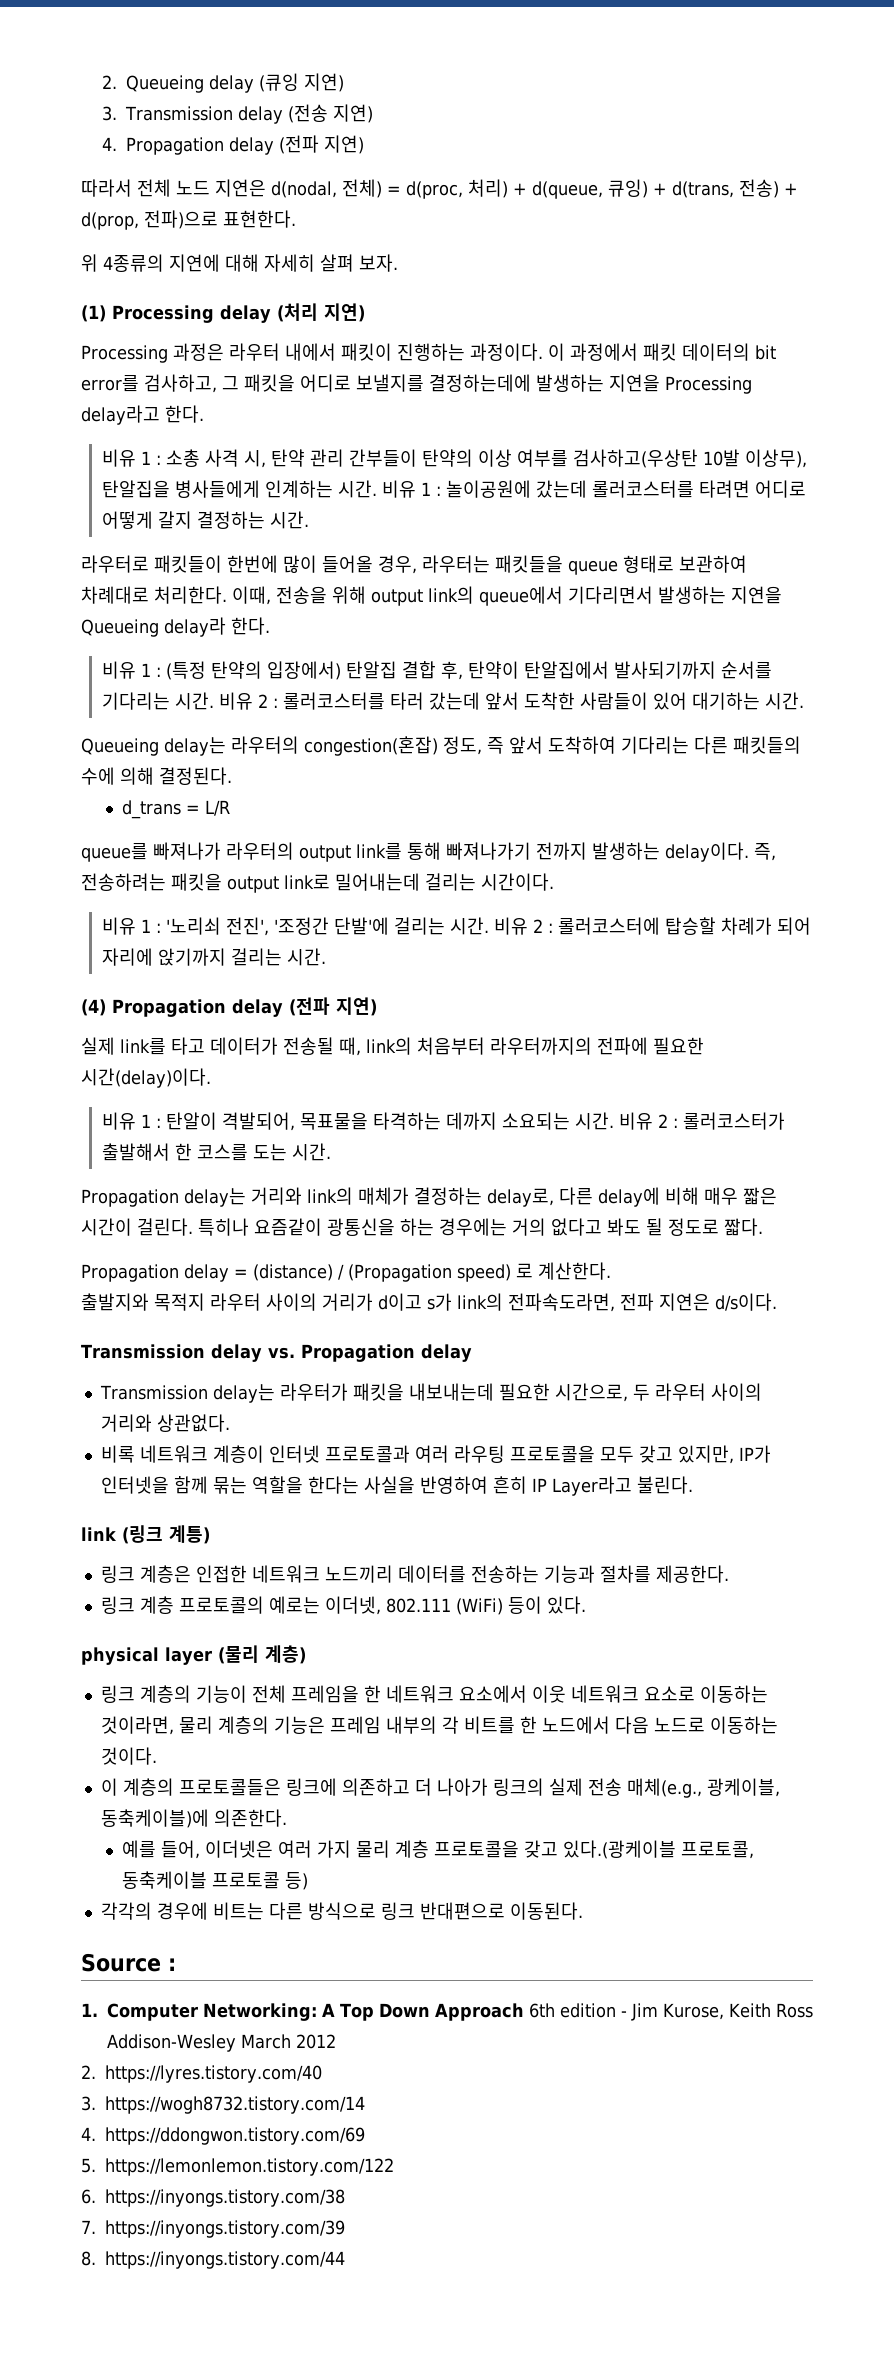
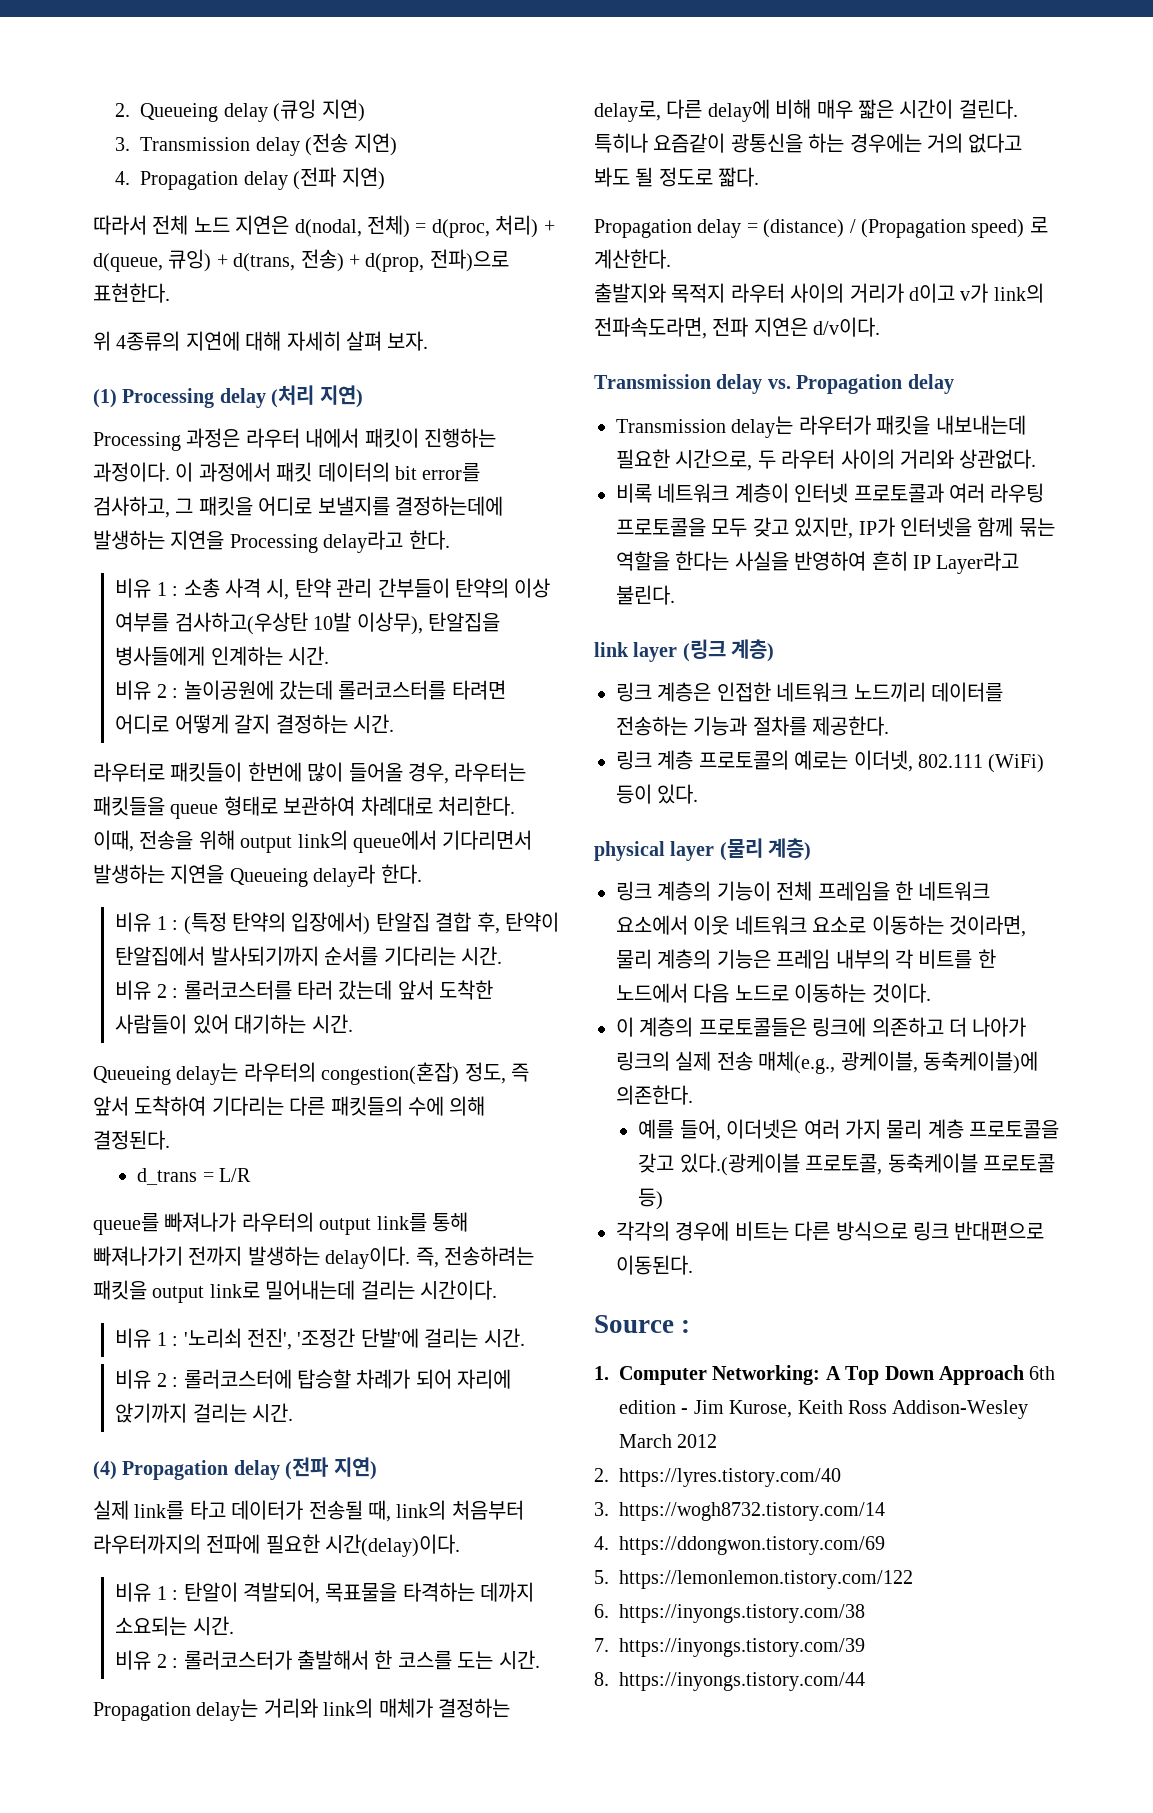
- 비유 1 : 소총 사격 시, 탄약 관리 간부들이 탄약의 이상 여부를 검사하고(우상탄 10발 이상무), 탄알집을 병사들에게 인계하는 시간. 비유 1 : 놀이공원에 갔는데 롤러코스터를 타려면 어디로 어떻게 갈지 결정하는 시간.
+ 비유 1 : 소총 사격 시, 탄약 관리 간부들이 탄약의 이상 여부를 검사하고(우상탄 10발 이상무), 탄알집을 병사들에게 인계하는 시간.
+ 비유 2 : 놀이공원에 갔는데 롤러코스터를 타려면 어디로 어떻게 갈지 결정하는 시간.
- 비유 1 : (특정 탄약의 입장에서) 탄알집 결합 후, 탄약이 탄알집에서 발사되기까지 순서를 기다리는 시간. 비유 2 : 롤러코스터를 타러 갔는데 앞서 도착한 사람들이 있어 대기하는 시간.
+ 비유 1 : (특정 탄약의 입장에서) 탄알집 결합 후, 탄약이 탄알집에서 발사되기까지 순서를 기다리는 시간.
+ 비유 2 : 롤러코스터를 타러 갔는데 앞서 도착한 사람들이 있어 대기하는 시간.
- 비유 1 : '노리쇠 전진', '조정간 단발'에 걸리는 시간. 비유 2 : 롤러코스터에 탑승할 차례가 되어 자리에 앉기까지 걸리는 시간.
+ 비유 1 : '노리쇠 전진', '조정간 단발'에 걸리는 시간.
+ 비유 2 : 롤러코스터에 탑승할 차례가 되어 자리에 앉기까지 걸리는 시간.
- 비유 1 : 탄알이 격발되어, 목표물을 타격하는 데까지 소요되는 시간. 비유 2 : 롤러코스터가 출발해서 한 코스를 도는 시간.
+ 비유 1 : 탄알이 격발되어, 목표물을 타격하는 데까지 소요되는 시간.
+ 비유 2 : 롤러코스터가 출발해서 한 코스를 도는 시간.
- 출발지와 목적지 라우터 사이의 거리가 d이고 s가 link의 전파속도라면, 전파 지연은 d/s이다.
+ 출발지와 목적지 라우터 사이의 거리가 d이고 v가 link의 전파속도라면, 전파 지연은 d/v이다.
- link (링크 계틍)
+ link layer (링크 계층)

